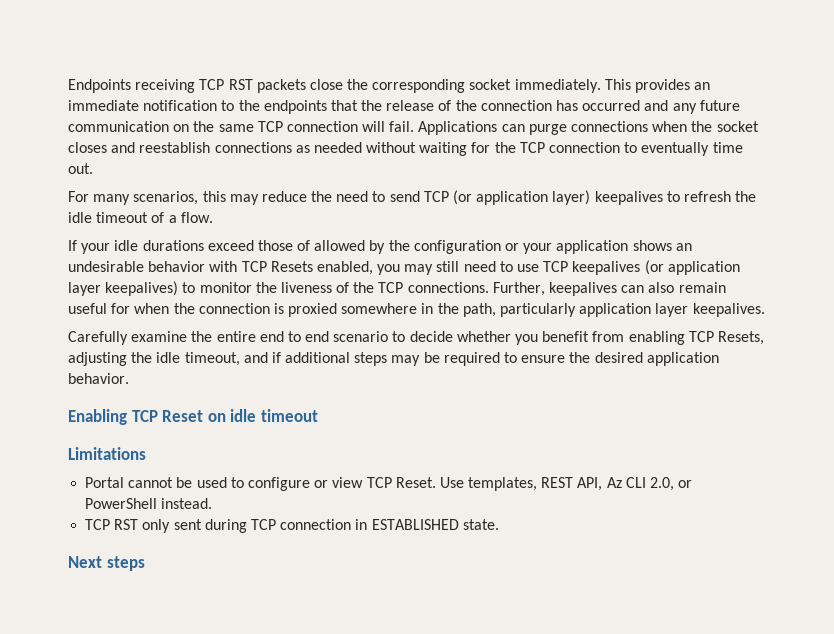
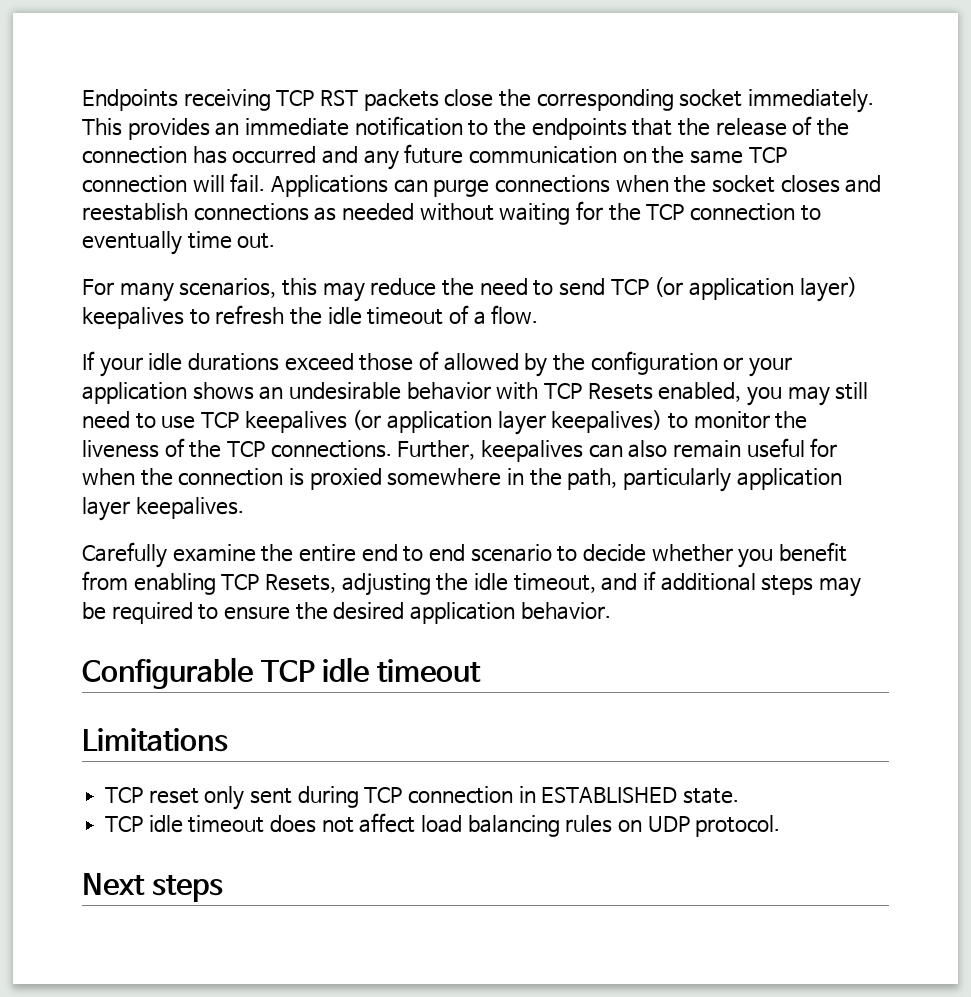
- Enabling TCP Reset on idle timeout
+ Configurable TCP idle timeout
- Portal cannot be used to configure or view TCP Reset. Use templates, REST API, Az CLI 2.0, or PowerShell instead.
- TCP RST only sent during TCP connection in ESTABLISHED state.
+ TCP reset only sent during TCP connection in ESTABLISHED state.
+ TCP idle timeout does not affect load balancing rules on UDP protocol.

